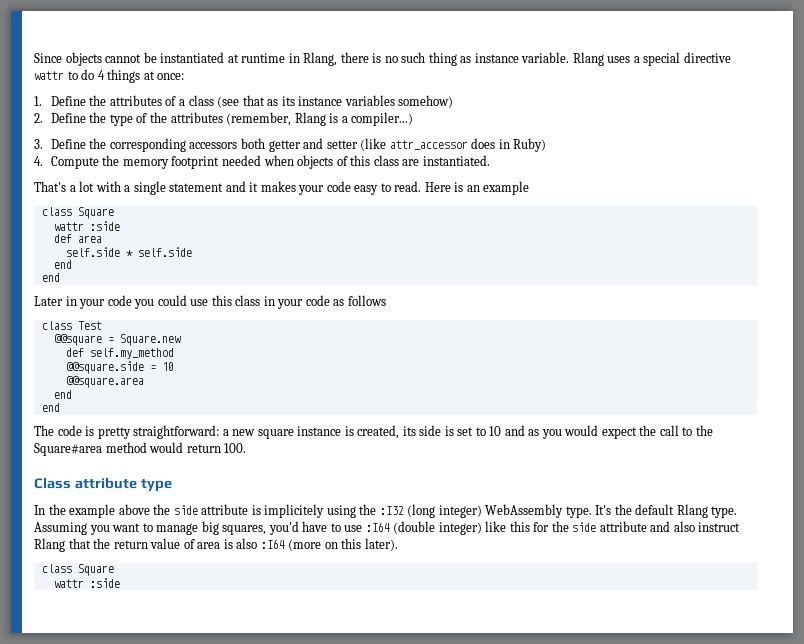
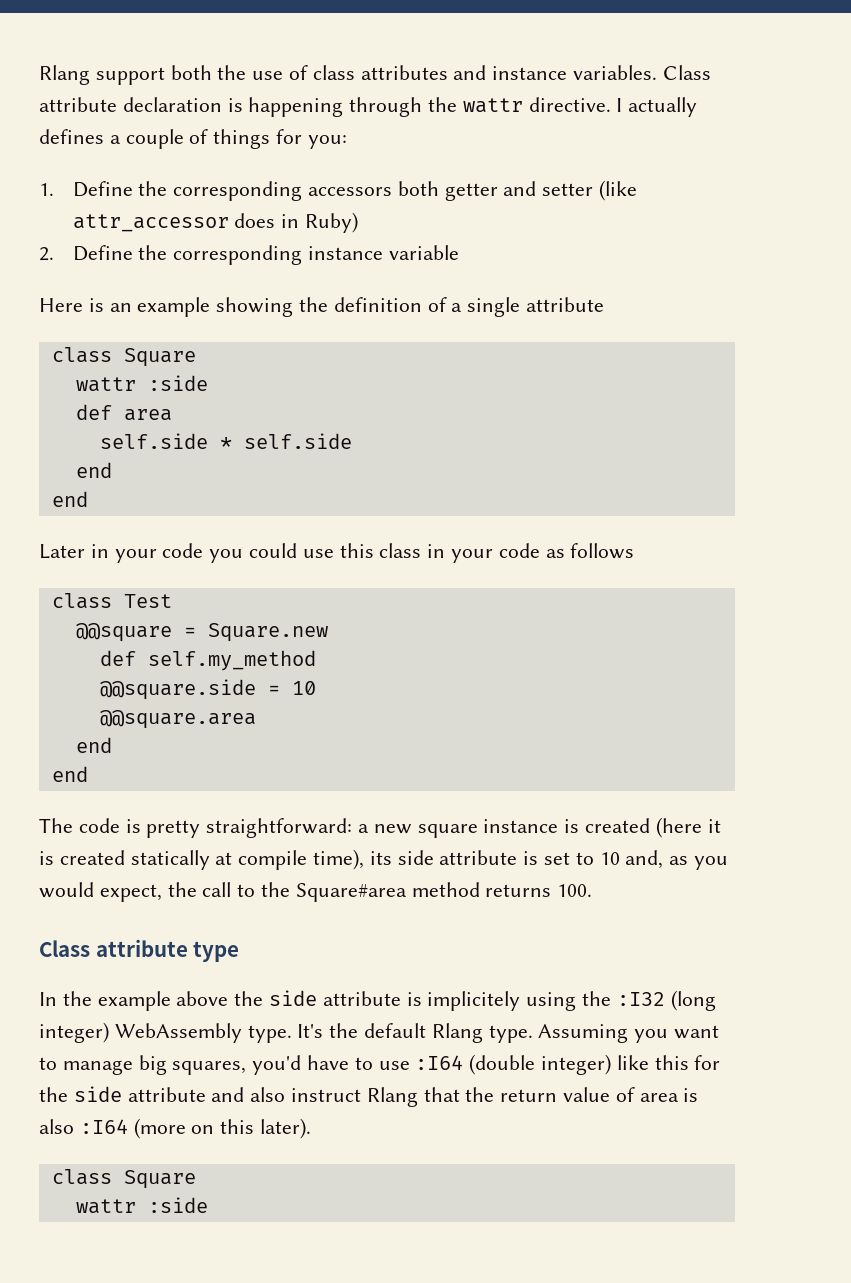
- Since objects cannot be instantiated at runtime in Rlang, there is no such thing as instance variable. Rlang uses a special directive wattr to do 4 things at once:
- 1. Define the attributes of a class (see that as its instance variables somehow)
- 2. Define the type of the attributes (remember, Rlang is a compiler...)
- 3. Define the corresponding accessors both getter and setter (like attr_accessor does in Ruby)
+ Rlang support both the use of class attributes and instance variables. Class attribute declaration is happening through the wattr directive. I actually defines a couple of things for you:
+ 1. Define the corresponding accessors both getter and setter (like attr_accessor does in Ruby)
- 4. Compute the memory footprint needed when objects of this class are instantiated.
- That's a lot with a single statement and it makes your code easy to read. Here is an example
+ 2. Define the corresponding instance variable
+ Here is an example showing the definition of a single attribute
- The code is pretty straightforward: a new square instance is created, its side is set to 10 and as you would expect the call to the Square#area method would return 100.
+ The code is pretty straightforward: a new square instance is created (here it is created statically at compile time), its side attribute is set to 10 and, as you would expect, the call to the Square#area method returns 100.

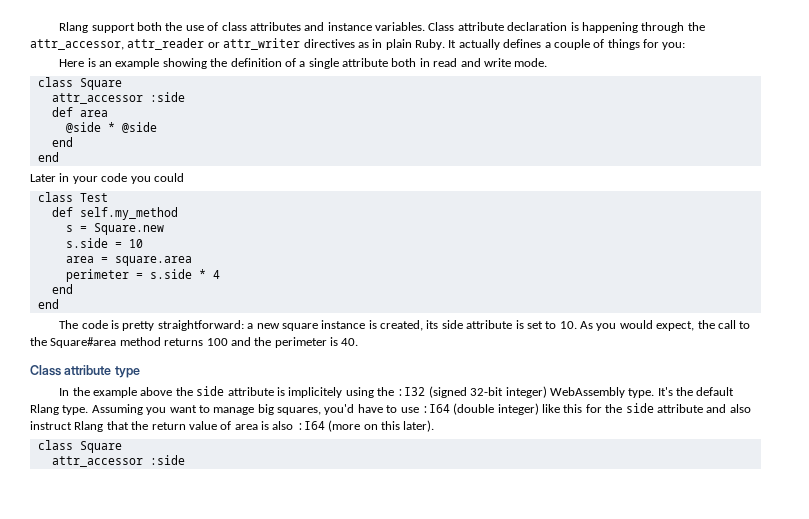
- Class attribute declaration is happening through the wattr directive. I actually defines a couple of things for you:
+ Class attribute declaration is happening through the attr_accessor, attr_reader or attr_writer directives as in plain Ruby. It actually defines a couple of things for you:
- 1. Define the corresponding accessors both getter and setter (like attr_accessor does in Ruby)
- 2. Define the corresponding instance variable
- Here is an example showing the definition of a single attribute
+ Here is an example showing the definition of a single attribute both in read and write mode.
  class Square
- wattr :side
+ attr_accessor :side
- self.side * self.side
+ @side * @side
- Later in your code you could use this class in your code as follows
+ Later in your code you could
- @@square = Square.new
+ def self.my_method
+ s = Square.new
- def self.my_method
- @@square.side = 10
+ s.side = 10
- @@square.area
+ area = square.area
+ perimeter = s.side * 4
- The code is pretty straightforward: a new square instance is created (here it is created statically at compile time), its side attribute is set to 10 and, as you would expect, the call to the Square#area method returns 100.
+ The code is pretty straightforward: a new square instance is created, its side attribute is set to 10. As you would expect, the call to the Square#area method returns 100 and the perimeter is 40.
- In the example above the side attribute is implicitely using the :I32 (long integer) WebAssembly type.
+ In the example above the side attribute is implicitely using the :I32 (signed 32-bit integer) WebAssembly type.
  Assuming you want to manage big squares, you'd have to use :I64 (double integer) like this for the side attribute and also instruct Rlang that the return value of area is also :I64 (more on this later).
  class Square
- wattr :side
+ attr_accessor :side

